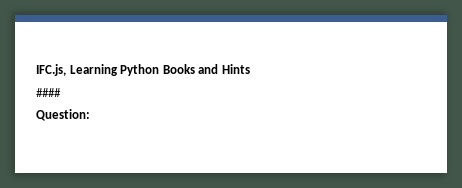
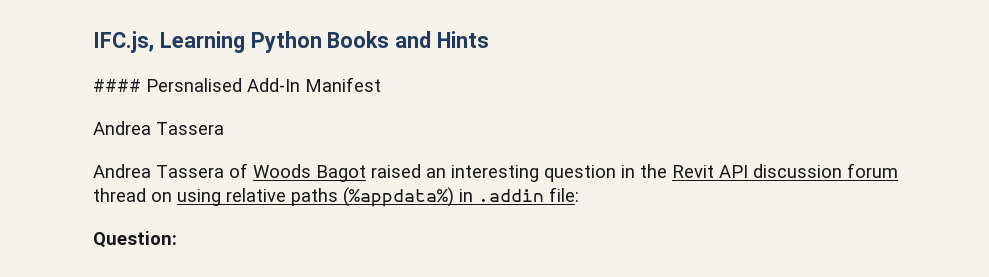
- ####
+ #### Persnalised Add-In Manifest
+ Andrea Tassera
+ Andrea Tassera of Woods Bagot raised an interesting question in the Revit API discussion forum thread on using relative paths (%appdata%) in .addin file:

